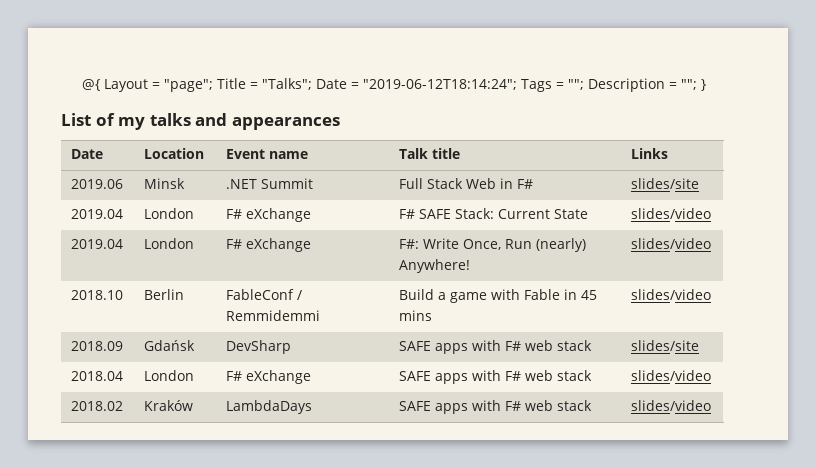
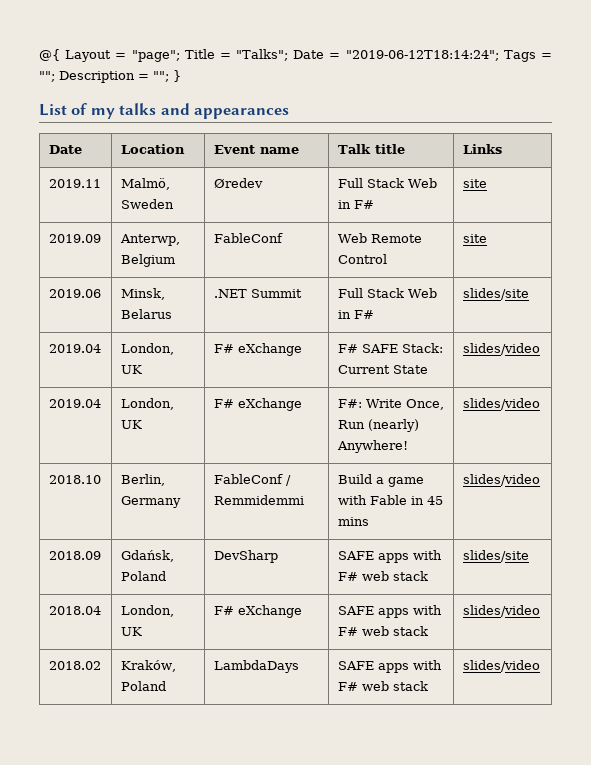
+ 2019.11 | Malmö, Sweden | Øredev | Full Stack Web in F# | site
+ 2019.09 | Anterwp, Belgium | FableConf | Web Remote Control | site
- 2019.06 | Minsk | .NET Summit | Full Stack Web in F# | slides/site
+ 2019.06 | Minsk, Belarus | .NET Summit | Full Stack Web in F# | slides/site
- 2019.04 | London | F# eXchange | F# SAFE Stack: Current State | slides/video
+ 2019.04 | London, UK | F# eXchange | F# SAFE Stack: Current State | slides/video
- 2019.04 | London | F# eXchange | F#: Write Once, Run (nearly) Anywhere! | slides/video
+ 2019.04 | London, UK | F# eXchange | F#: Write Once, Run (nearly) Anywhere! | slides/video
- 2018.10 | Berlin | FableConf / Remmidemmi | Build a game with Fable in 45 mins | slides/video
+ 2018.10 | Berlin, Germany | FableConf / Remmidemmi | Build a game with Fable in 45 mins | slides/video
- 2018.09 | Gdańsk | DevSharp | SAFE apps with F# web stack | slides/site
+ 2018.09 | Gdańsk, Poland | DevSharp | SAFE apps with F# web stack | slides/site
- 2018.04 | London | F# eXchange | SAFE apps with F# web stack | slides/video
+ 2018.04 | London, UK | F# eXchange | SAFE apps with F# web stack | slides/video
- 2018.02 | Kraków | LambdaDays | SAFE apps with F# web stack | slides/video
+ 2018.02 | Kraków, Poland | LambdaDays | SAFE apps with F# web stack | slides/video

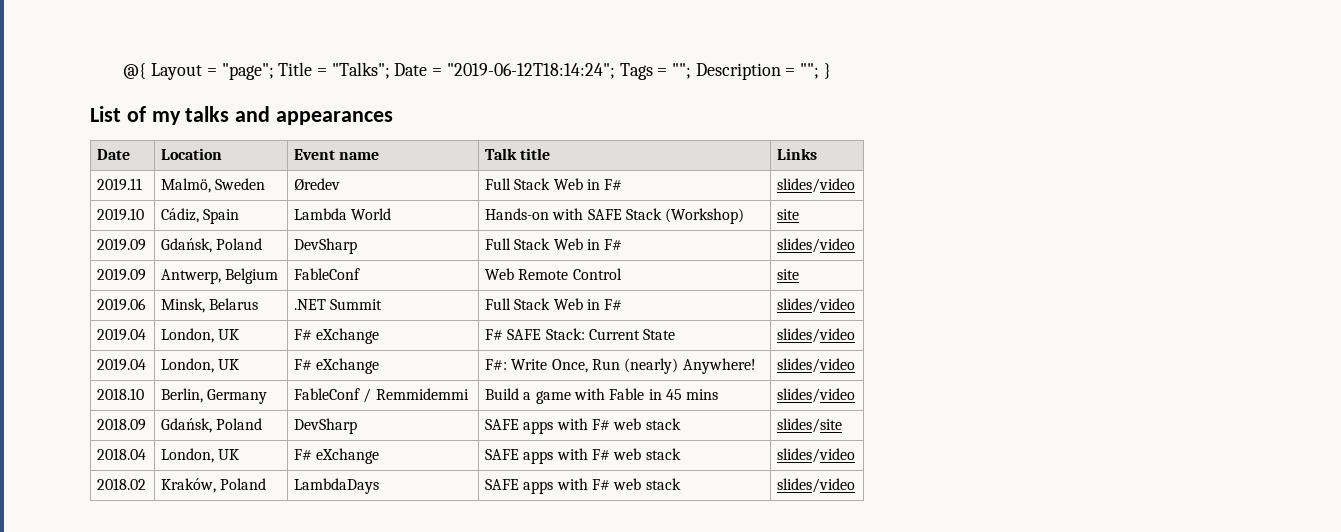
- 2019.11 | Malmö, Sweden | Øredev | Full Stack Web in F# | site
- 2019.09 | Anterwp, Belgium | FableConf | Web Remote Control | site
+ 2019.11 | Malmö, Sweden | Øredev | Full Stack Web in F# | slides/video
+ 2019.10 | Cádiz, Spain | Lambda World | Hands-on with SAFE Stack (Workshop) | site
+ 2019.09 | Gdańsk, Poland | DevSharp | Full Stack Web in F# | slides/video
+ 2019.09 | Antwerp, Belgium | FableConf | Web Remote Control | site
- 2019.06 | Minsk, Belarus | .NET Summit | Full Stack Web in F# | slides/site
+ 2019.06 | Minsk, Belarus | .NET Summit | Full Stack Web in F# | slides/video

